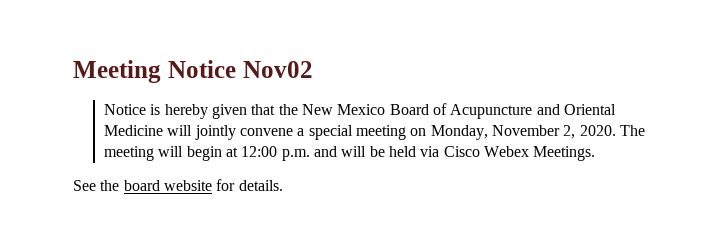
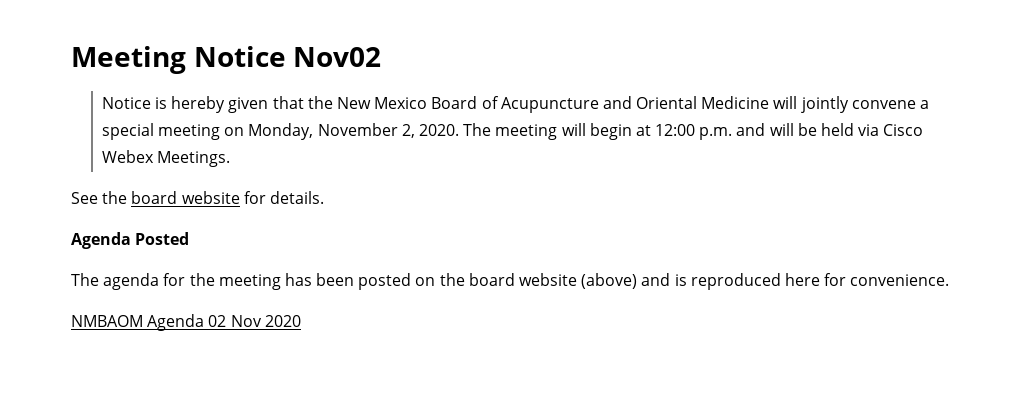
+ Agenda Posted
+ The agenda for the meeting has been posted on the board website (above) and is reproduced here for convenience.
+ NMBAOM Agenda 02 Nov 2020

